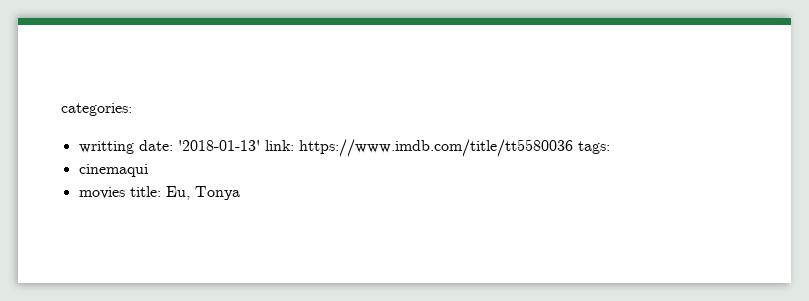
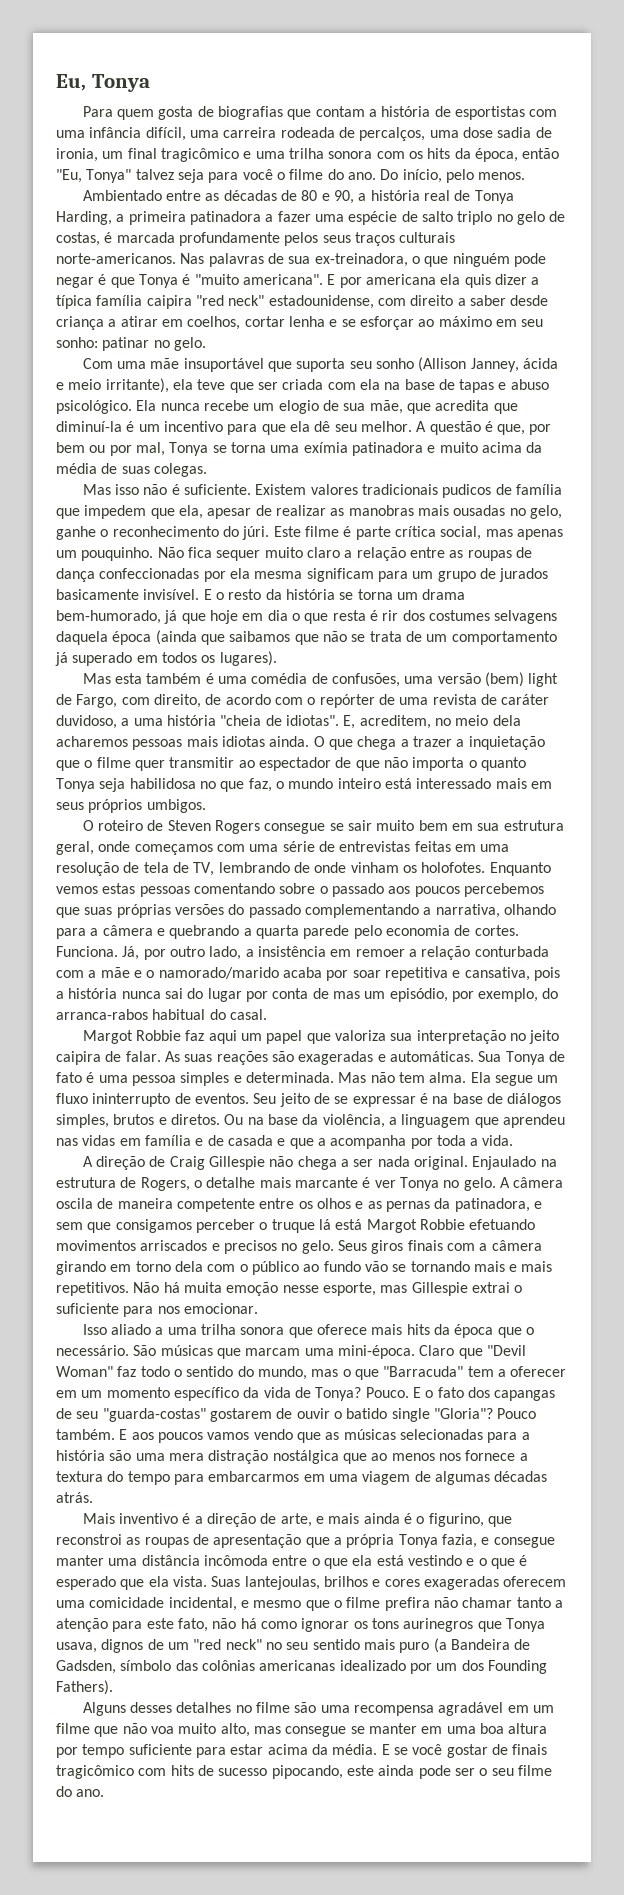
- categories:
- writting date: '2018-01-13' link: https://www.imdb.com/title/tt5580036 tags:
- cinemaqui
- movies title: Eu, Tonya
+ Eu, Tonya
+ Para quem gosta de biografias que contam a história de esportistas com uma infância difícil, uma carreira rodeada de percalços, uma dose sadia de ironia, um final tragicômico e uma trilha sonora com os hits da época, então "Eu, Tonya" talvez seja para você o filme do ano. Do início, pelo menos.
+ Ambientado entre as décadas de 80 e 90, a história real de Tonya Harding, a primeira patinadora a fazer uma espécie de salto triplo no gelo de costas, é marcada profundamente pelos seus traços culturais norte-americanos. Nas palavras de sua ex-treinadora, o que ninguém pode negar é que Tonya é "muito americana". E por americana ela quis dizer a típica família caipira "red neck" estadounidense, com direito a saber desde criança a atirar em coelhos, cortar lenha e se esforçar ao máximo em seu sonho: patinar no gelo.
+ Com uma mãe insuportável que suporta seu sonho (Allison Janney, ácida e meio irritante), ela teve que ser criada com ela na base de tapas e abuso psicológico. Ela nunca recebe um elogio de sua mãe, que acredita que diminuí-la é um incentivo para que ela dê seu melhor. A questão é que, por bem ou por mal, Tonya se torna uma exímia patinadora e muito acima da média de suas colegas.
+ Mas isso não é suficiente. Existem valores tradicionais pudicos de família que impedem que ela, apesar de realizar as manobras mais ousadas no gelo, ganhe o reconhecimento do júri. Este filme é parte crítica social, mas apenas um pouquinho. Não fica sequer muito claro a relação entre as roupas de dança confeccionadas por ela mesma significam para um grupo de jurados basicamente invisível. E o resto da história se torna um drama bem-humorado, já que hoje em dia o que resta é rir dos costumes selvagens daquela época (ainda que saibamos que não se trata de um comportamento já superado em todos os lugares).
+ Mas esta também é uma comédia de confusões, uma versão (bem) light de Fargo, com direito, de acordo com o repórter de uma revista de caráter duvidoso, a uma história "cheia de idiotas". E, acreditem, no meio dela acharemos pessoas mais idiotas ainda. O que chega a trazer a inquietação que o filme quer transmitir ao espectador de que não importa o quanto Tonya seja habilidosa no que faz, o mundo inteiro está interessado mais em seus próprios umbigos.
+ O roteiro de Steven Rogers consegue se sair muito bem em sua estrutura geral, onde começamos com uma série de entrevistas feitas em uma resolução de tela de TV, lembrando de onde vinham os holofotes. Enquanto vemos estas pessoas comentando sobre o passado aos poucos percebemos que suas próprias versões do passado complementando a narrativa, olhando para a câmera e quebrando a quarta parede pelo economia de cortes. Funciona. Já, por outro lado, a insistência em remoer a relação conturbada com a mãe e o namorado/marido acaba por soar repetitiva e cansativa, pois a história nunca sai do lugar por conta de mas um episódio, por exemplo, do arranca-rabos habitual do casal.
+ Margot Robbie faz aqui um papel que valoriza sua interpretação no jeito caipira de falar. As suas reações são exageradas e automáticas. Sua Tonya de fato é uma pessoa simples e determinada. Mas não tem alma. Ela segue um fluxo ininterrupto de eventos. Seu jeito de se expressar é na base de diálogos simples, brutos e diretos. Ou na base da violência, a linguagem que aprendeu nas vidas em família e de casada e que a acompanha por toda a vida.
+ A direção de Craig Gillespie não chega a ser nada original. Enjaulado na estrutura de Rogers, o detalhe mais marcante é ver Tonya no gelo. A câmera oscila de maneira competente entre os olhos e as pernas da patinadora, e sem que consigamos perceber o truque lá está Margot Robbie efetuando movimentos arriscados e precisos no gelo. Seus giros finais com a câmera girando em torno dela com o público ao fundo vão se tornando mais e mais repetitivos. Não há muita emoção nesse esporte, mas Gillespie extrai o suficiente para nos emocionar.
+ Isso aliado a uma trilha sonora que oferece mais hits da época que o necessário. São músicas que marcam uma mini-época. Claro que "Devil Woman" faz todo o sentido do mundo, mas o que "Barracuda" tem a oferecer em um momento específico da vida de Tonya? Pouco. E o fato dos capangas de seu "guarda-costas" gostarem de ouvir o batido single "Gloria"? Pouco também. E aos poucos vamos vendo que as músicas selecionadas para a história são uma mera distração nostálgica que ao menos nos fornece a textura do tempo para embarcarmos em uma viagem de algumas décadas atrás.
+ Mais inventivo é a direção de arte, e mais ainda é o figurino, que reconstroi as roupas de apresentação que a própria Tonya fazia, e consegue manter uma distância incômoda entre o que ela está vestindo e o que é esperado que ela vista. Suas lantejoulas, brilhos e cores exageradas oferecem uma comicidade incidental, e mesmo que o filme prefira não chamar tanto a atenção para este fato, não há como ignorar os tons aurinegros que Tonya usava, dignos de um "red neck" no seu sentido mais puro (a Bandeira de Gadsden, símbolo das colônias americanas idealizado por um dos Founding Fathers).
+ Alguns desses detalhes no filme são uma recompensa agradável em um filme que não voa muito alto, mas consegue se manter em uma boa altura por tempo suficiente para estar acima da média. E se você gostar de finais tragicômico com hits de sucesso pipocando, este ainda pode ser o seu filme do ano.

